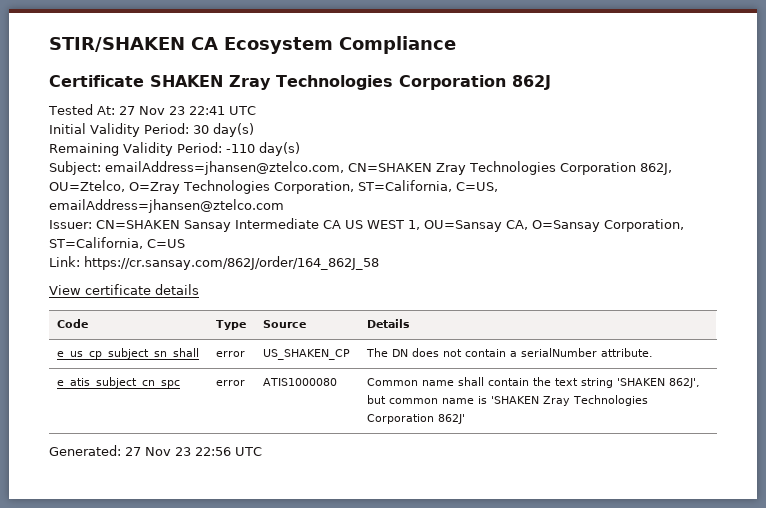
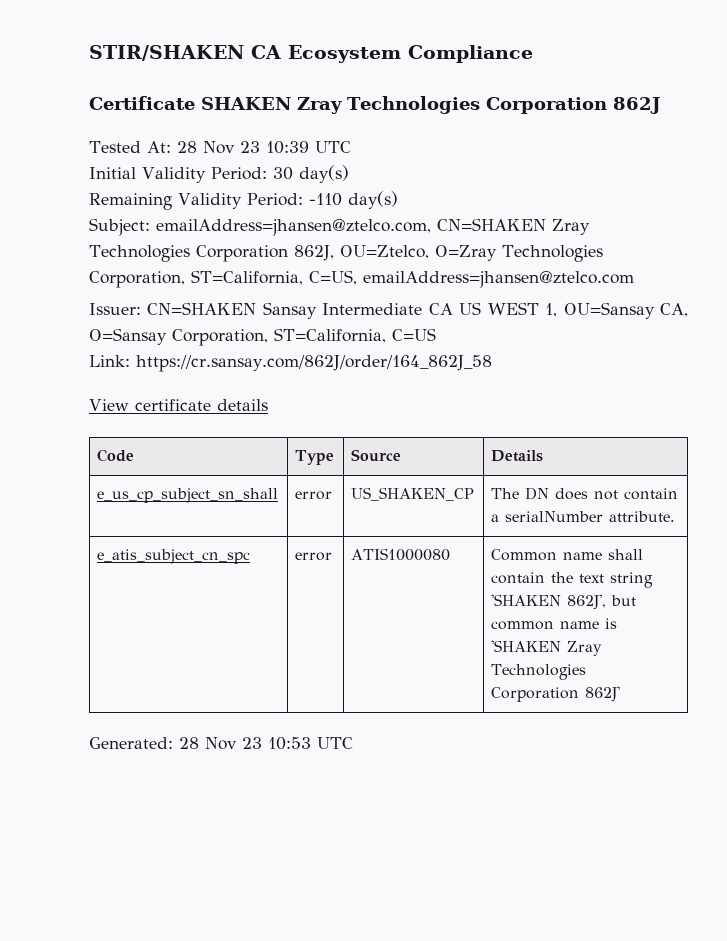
- Tested At: 27 Nov 23 22:41 UTC
+ Tested At: 28 Nov 23 10:39 UTC
- Generated: 27 Nov 23 22:56 UTC
+ Generated: 28 Nov 23 10:53 UTC

